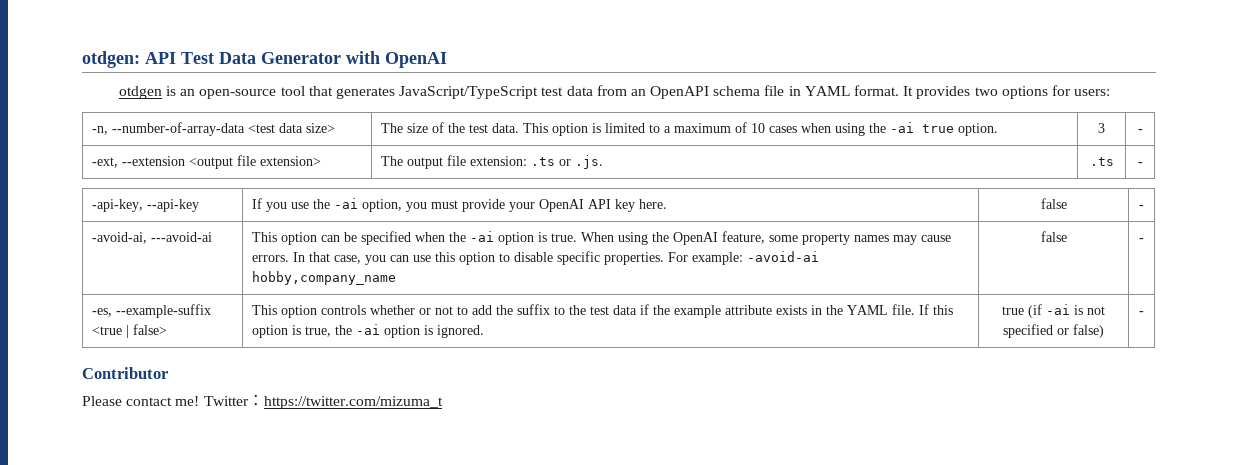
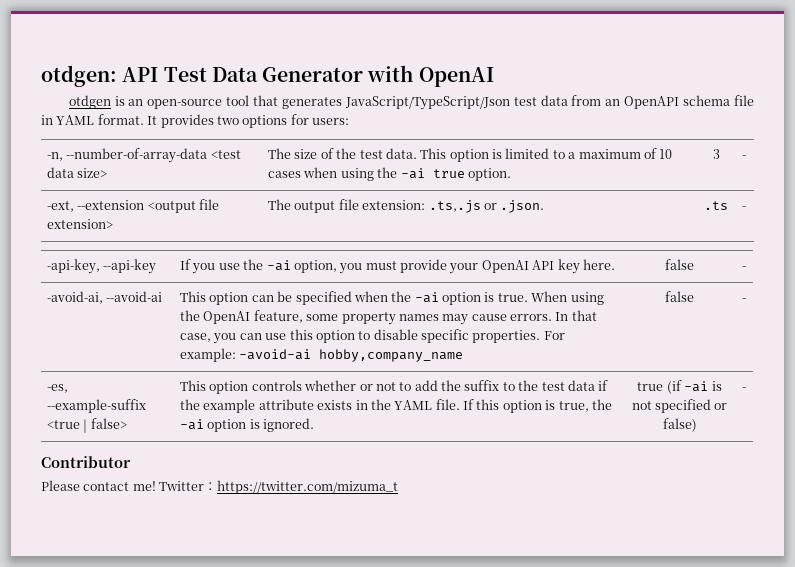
- otdgen is an open-source tool that generates JavaScript/TypeScript test data from an OpenAPI schema file in YAML format.
+ otdgen is an open-source tool that generates JavaScript/TypeScript/Json test data from an OpenAPI schema file in YAML format.
- -ext, --extension <output file extension> | The output file extension: .ts or .js. | .ts | -
+ -ext, --extension <output file extension> | The output file extension: .ts,.js or .json. | .ts | -
- -avoid-ai, ---avoid-ai
+ -avoid-ai, --avoid-ai

